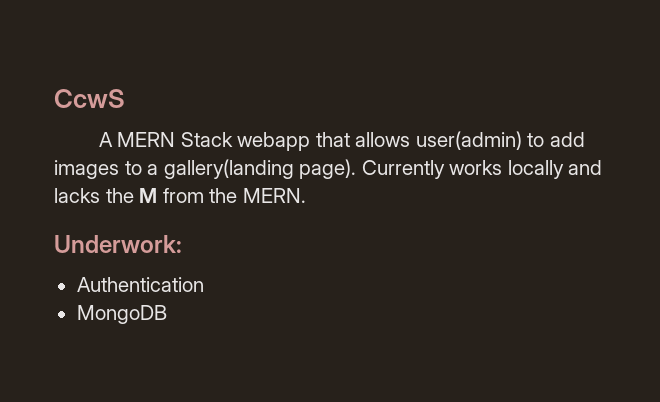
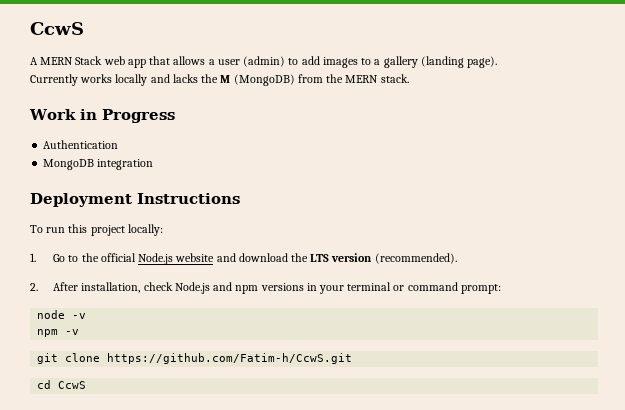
- A MERN Stack webapp that allows user(admin) to add images to a gallery(landing page). Currently works locally and lacks the M from the MERN.
- Underwork:
+ A MERN Stack web app that allows a user (admin) to add images to a gallery (landing page).
+ Currently works locally and lacks the M (MongoDB) from the MERN stack.
+ Work in Progress
  Authentication
- MongoDB
+ MongoDB integration
+ Deployment Instructions
+ To run this project locally:
+ 1. Go to the official Node.js website and download the LTS version (recommended).
+ 2. After installation, check Node.js and npm versions in your terminal or command prompt:
+ node -v
+ npm -v
+ git clone https://github.com/Fatim-h/CcwS.git
+ cd CcwS

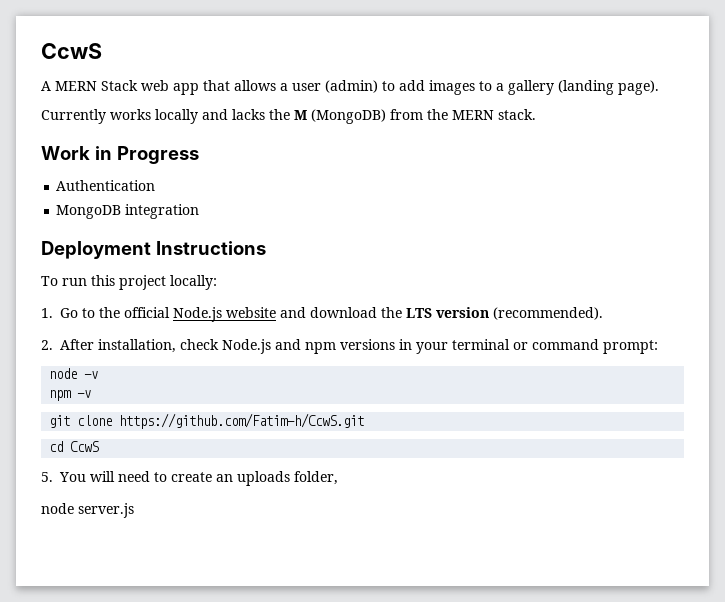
+ 5. You will need to create an uploads folder,
+ node server.js

